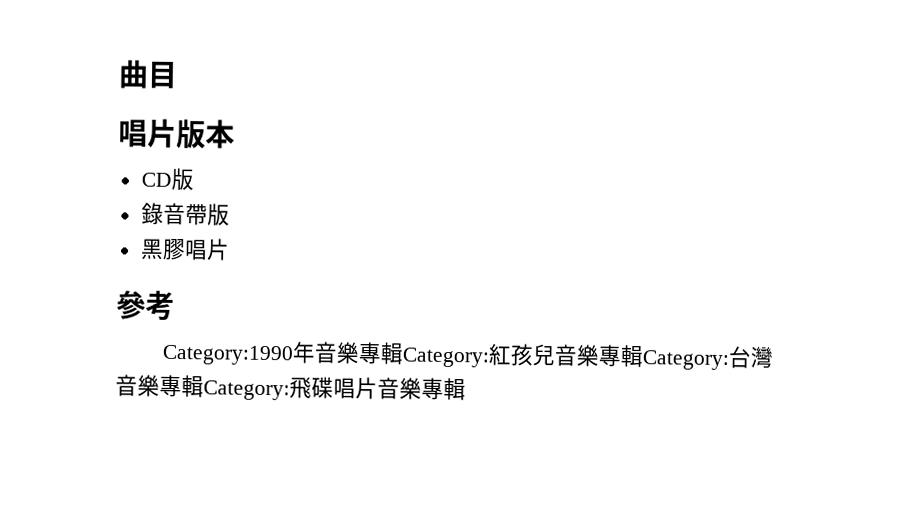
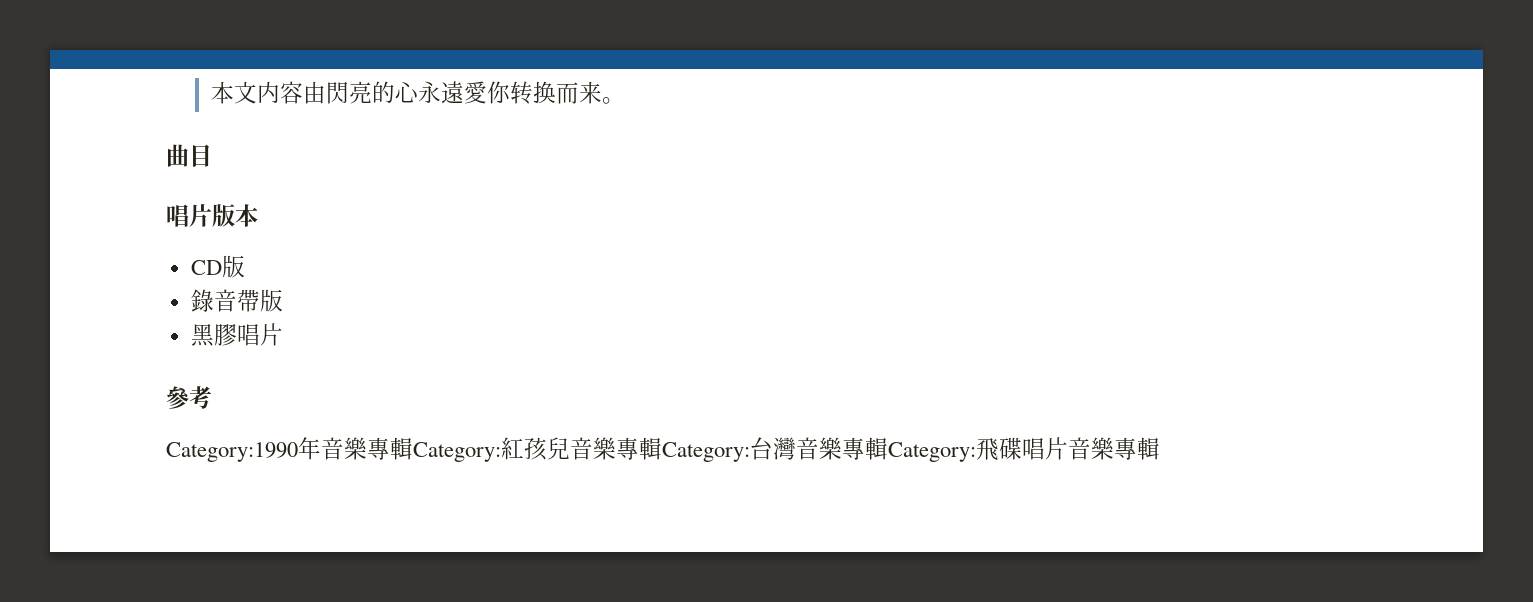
+ 本文内容由閃亮的心永遠愛你转换而来。

